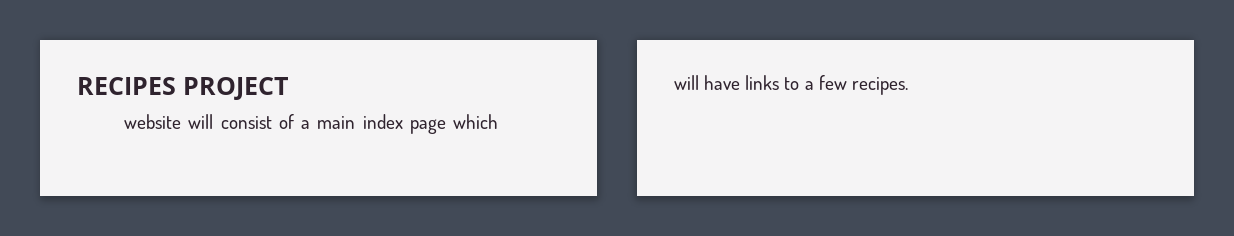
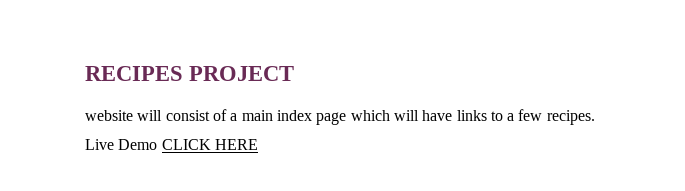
+ Live Demo CLICK HERE

